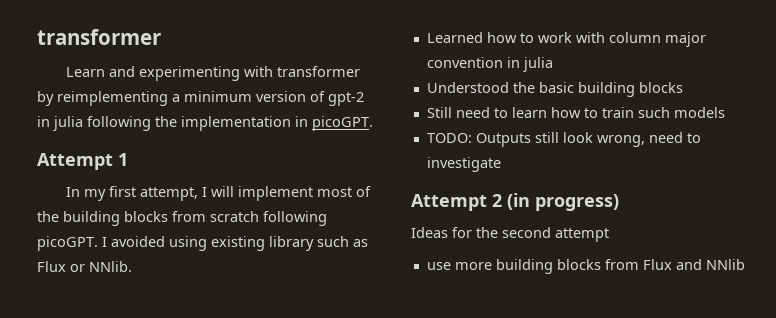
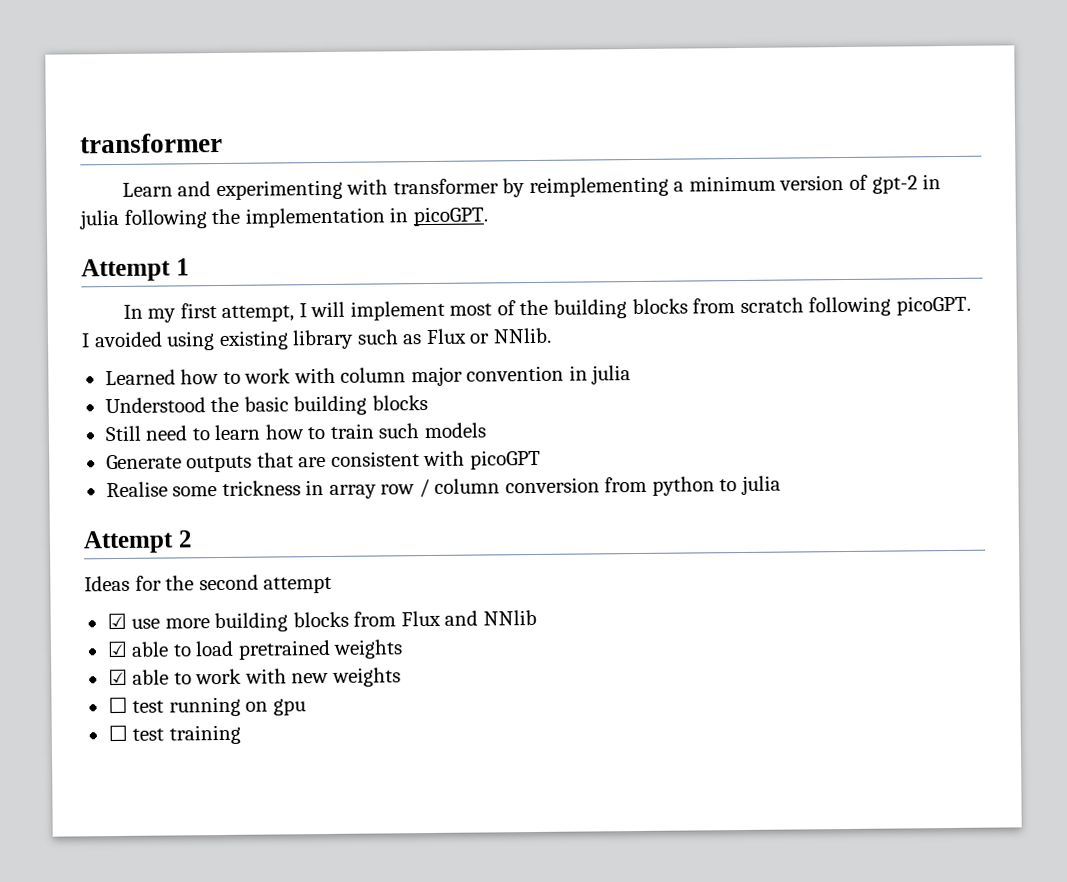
- TODO: Outputs still look wrong, need to investigate
+ Generate outputs that are consistent with picoGPT
+ Realise some trickness in array row / column conversion from python to julia
- Attempt 2 (in progress)
+ Attempt 2
- use more building blocks from Flux and NNlib
+ ☑ use more building blocks from Flux and NNlib
+ ☑ able to load pretrained weights
+ ☑ able to work with new weights
+ ☐ test running on gpu
+ ☐ test training

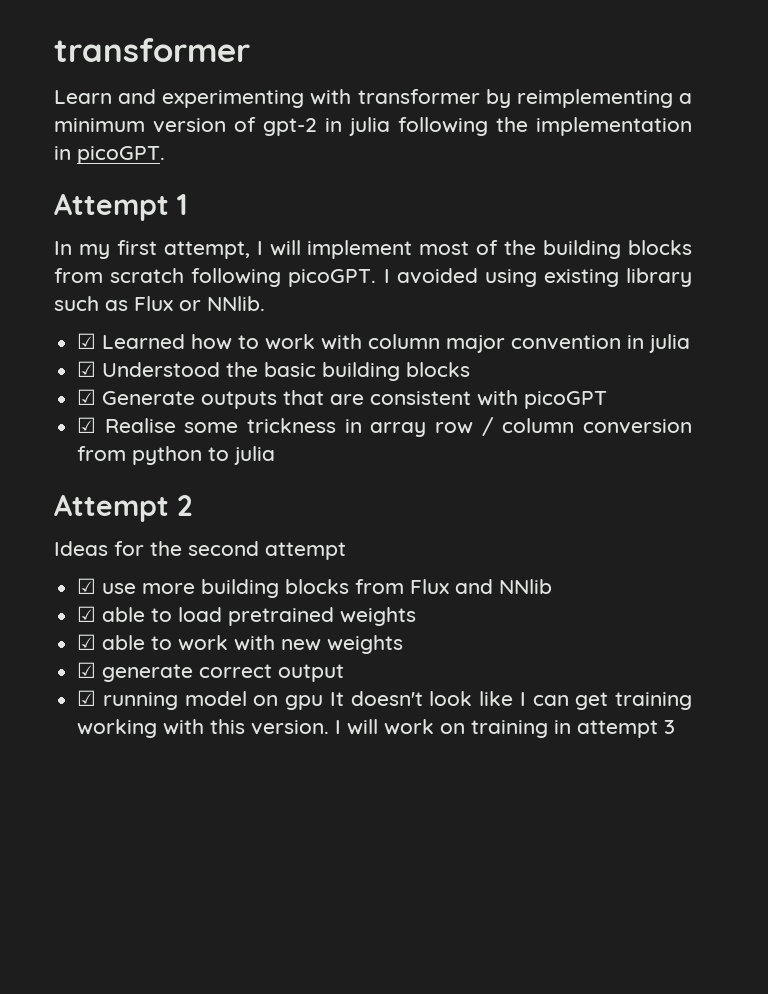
- Learned how to work with column major convention in julia
+ ☑ Learned how to work with column major convention in julia
- Understood the basic building blocks
+ ☑ Understood the basic building blocks
- Still need to learn how to train such models
- Generate outputs that are consistent with picoGPT
+ ☑ Generate outputs that are consistent with picoGPT
- Realise some trickness in array row / column conversion from python to julia
+ ☑ Realise some trickness in array row / column conversion from python to julia
- ☐ test running on gpu
- ☐ test training
+ ☑ generate correct output
+ ☑ running model on gpu It doesn't look like I can get training working with this version. I will work on training in attempt 3

